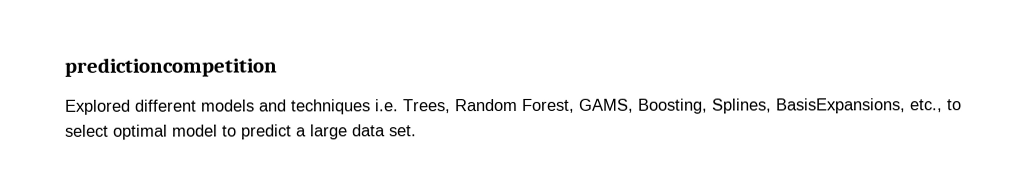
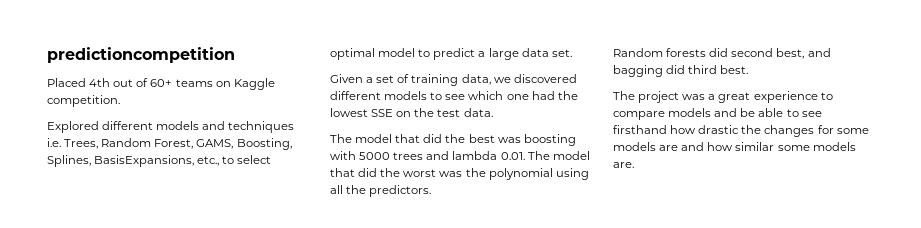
+ Placed 4th out of 60+ teams on Kaggle competition.
+ Given a set of training data, we discovered different models to see which one had the lowest SSE on the test data.
+ The model that did the best was boosting with 5000 trees and lambda 0.01. The model that did the worst was the polynomial using all the predictors.
+ Random forests did second best, and bagging did third best.
+ The project was a great experience to compare models and be able to see firsthand how drastic the changes for some models are and how similar some models are.

